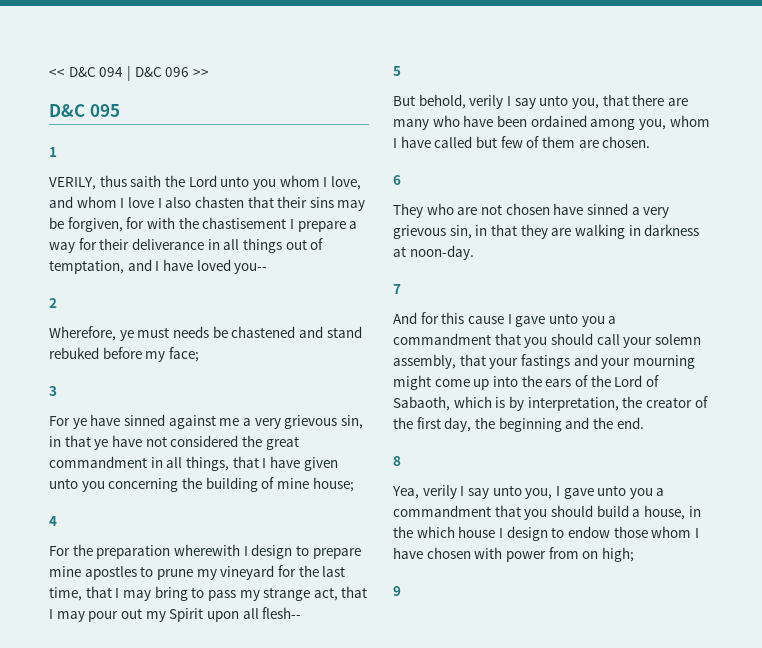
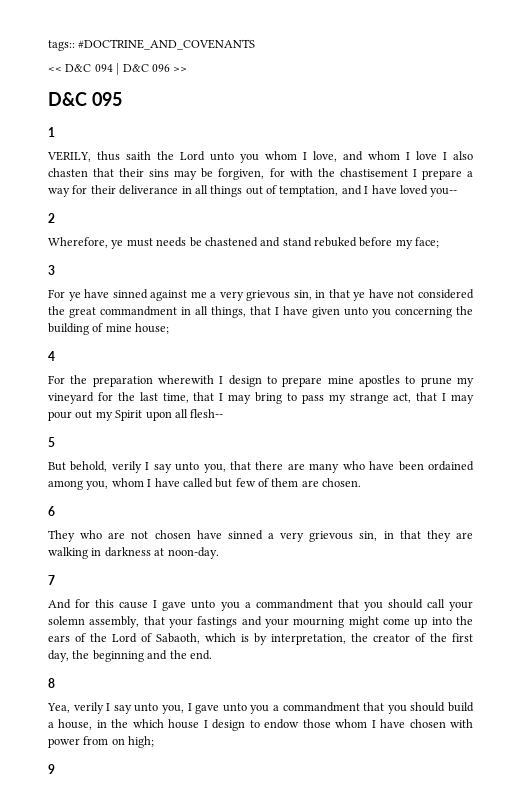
+ tags:: #DOCTRINE_AND_COVENANTS

